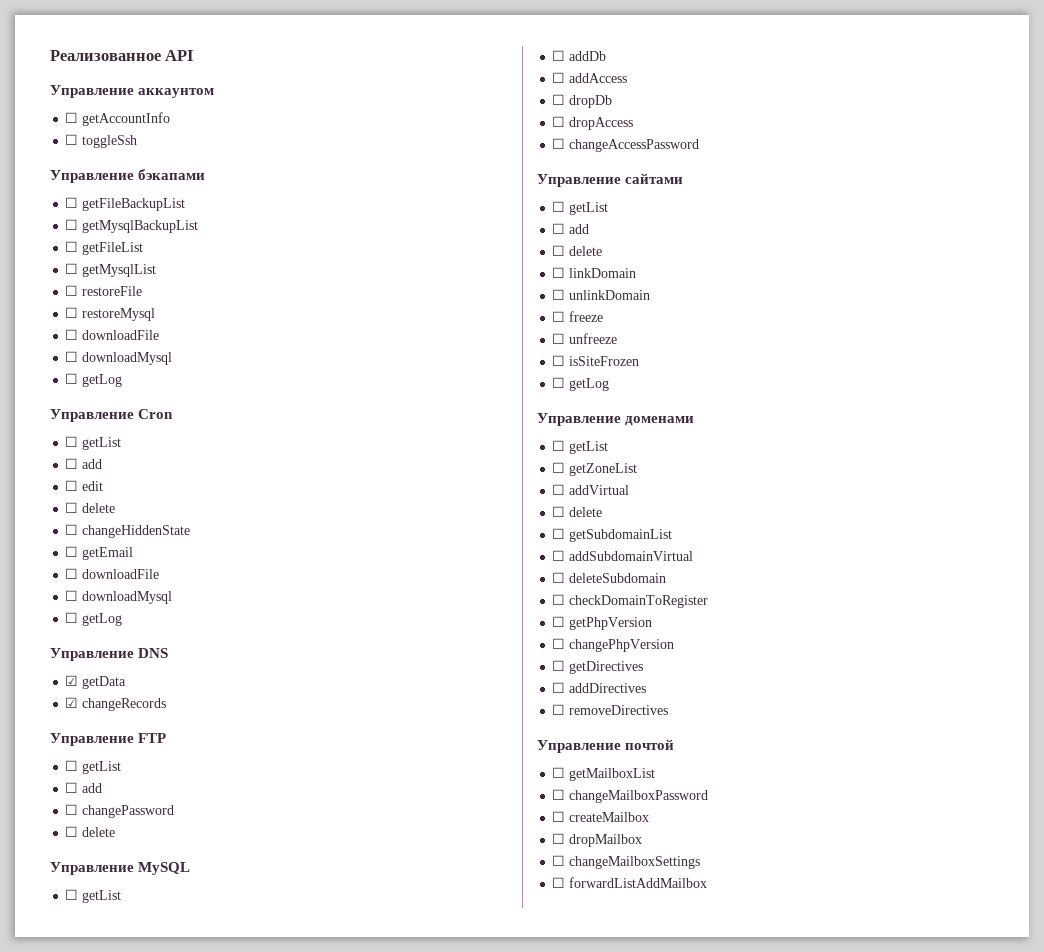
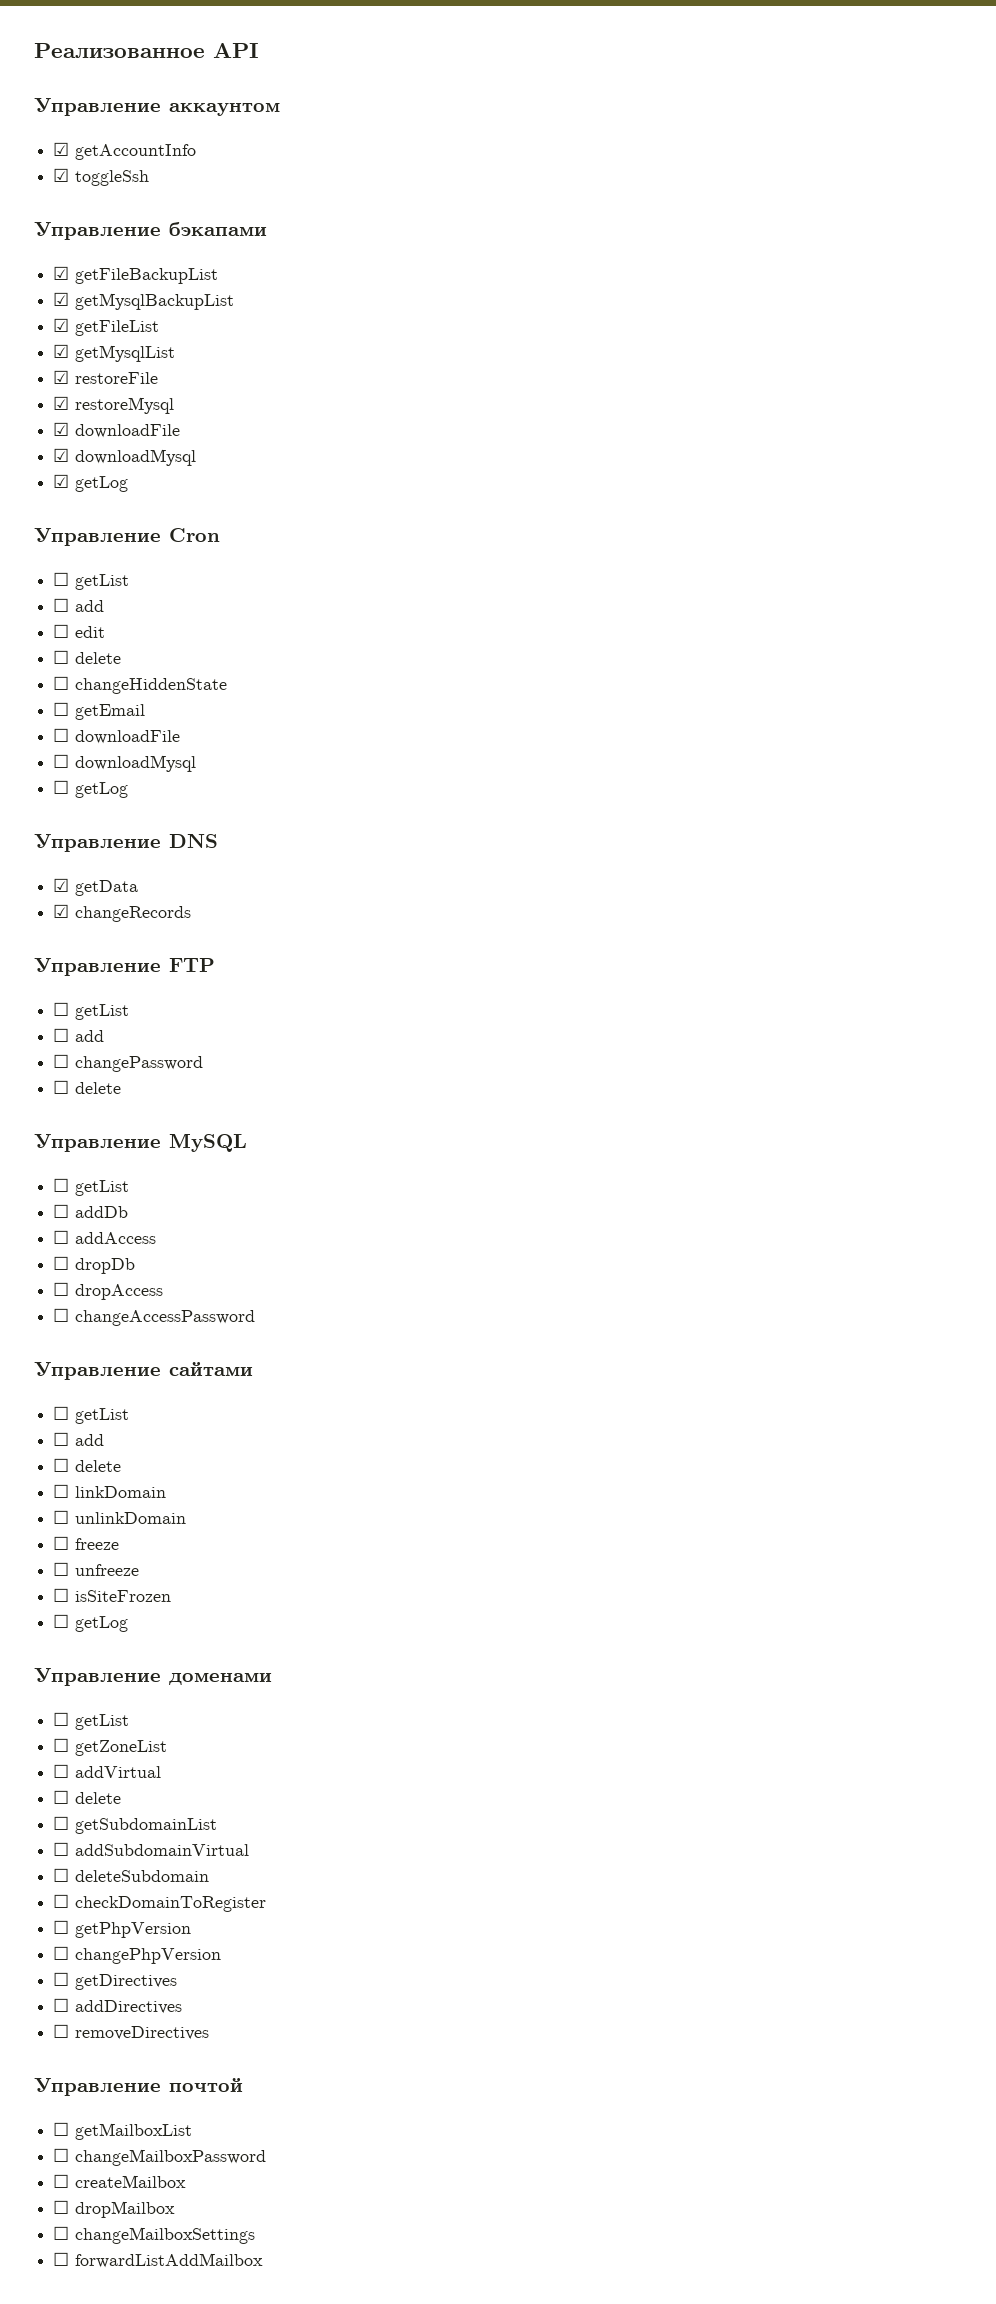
- ☐ getAccountInfo
+ ☑ getAccountInfo
- ☐ toggleSsh
+ ☑ toggleSsh
- ☐ getFileBackupList
+ ☑ getFileBackupList
- ☐ getMysqlBackupList
+ ☑ getMysqlBackupList
- ☐ getFileList
+ ☑ getFileList
- ☐ getMysqlList
+ ☑ getMysqlList
- ☐ restoreFile
+ ☑ restoreFile
- ☐ restoreMysql
- ☐ downloadFile
- ☐ downloadMysql
- ☐ getLog
+ ☑ restoreMysql
+ ☑ downloadFile
+ ☑ downloadMysql
+ ☑ getLog

